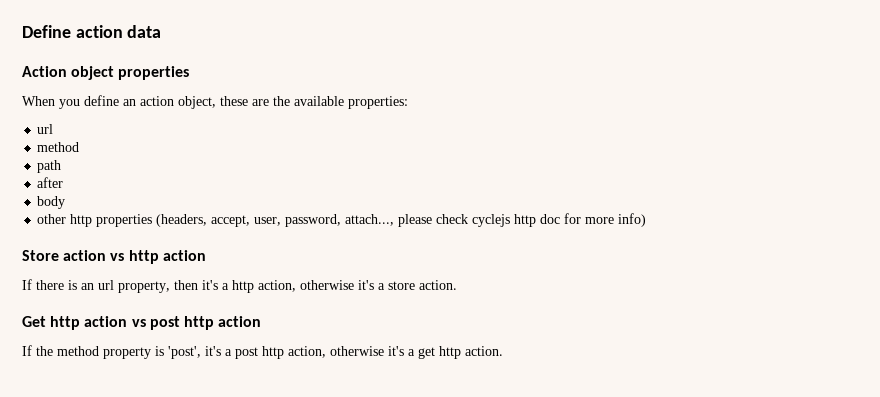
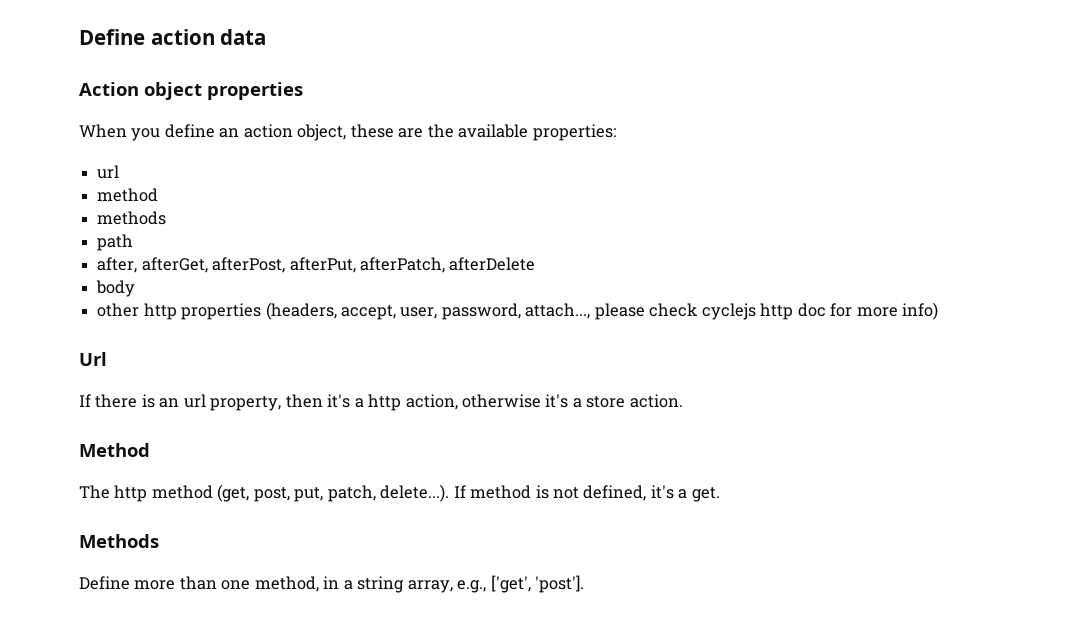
+ methods
- after
+ after, afterGet, afterPost, afterPut, afterPatch, afterDelete
- Store action vs http action
+ Url
- Get http action vs post http action
- If the method property is 'post', it's a post http action, otherwise it's a get http action.
+ Method
+ The http method (get, post, put, patch, delete...). If method is not defined, it's a get.
+ Methods
+ Define more than one method, in a string array, e.g., ['get', 'post'].

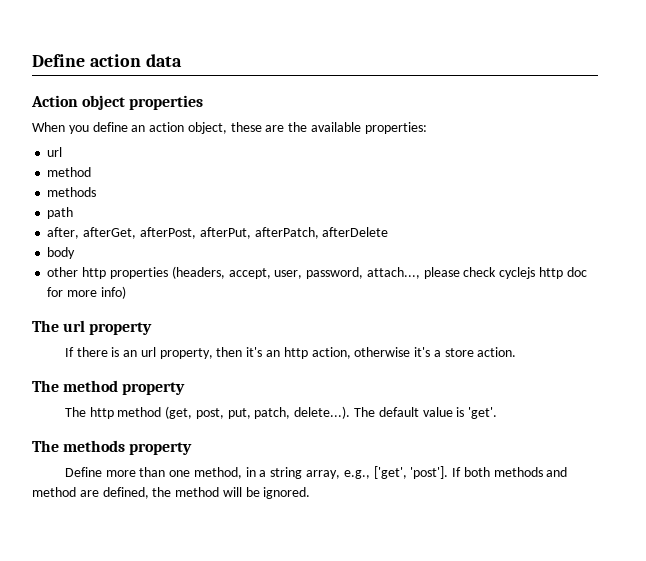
- Url
+ The url property
- If there is an url property, then it's a http action, otherwise it's a store action.
+ If there is an url property, then it's an http action, otherwise it's a store action.
- Method
+ The method property
- The http method (get, post, put, patch, delete...). If method is not defined, it's a get.
- Methods
+ The http method (get, post, put, patch, delete...). The default value is 'get'.
+ The methods property
+ If both methods and method are defined, the method will be ignored.

